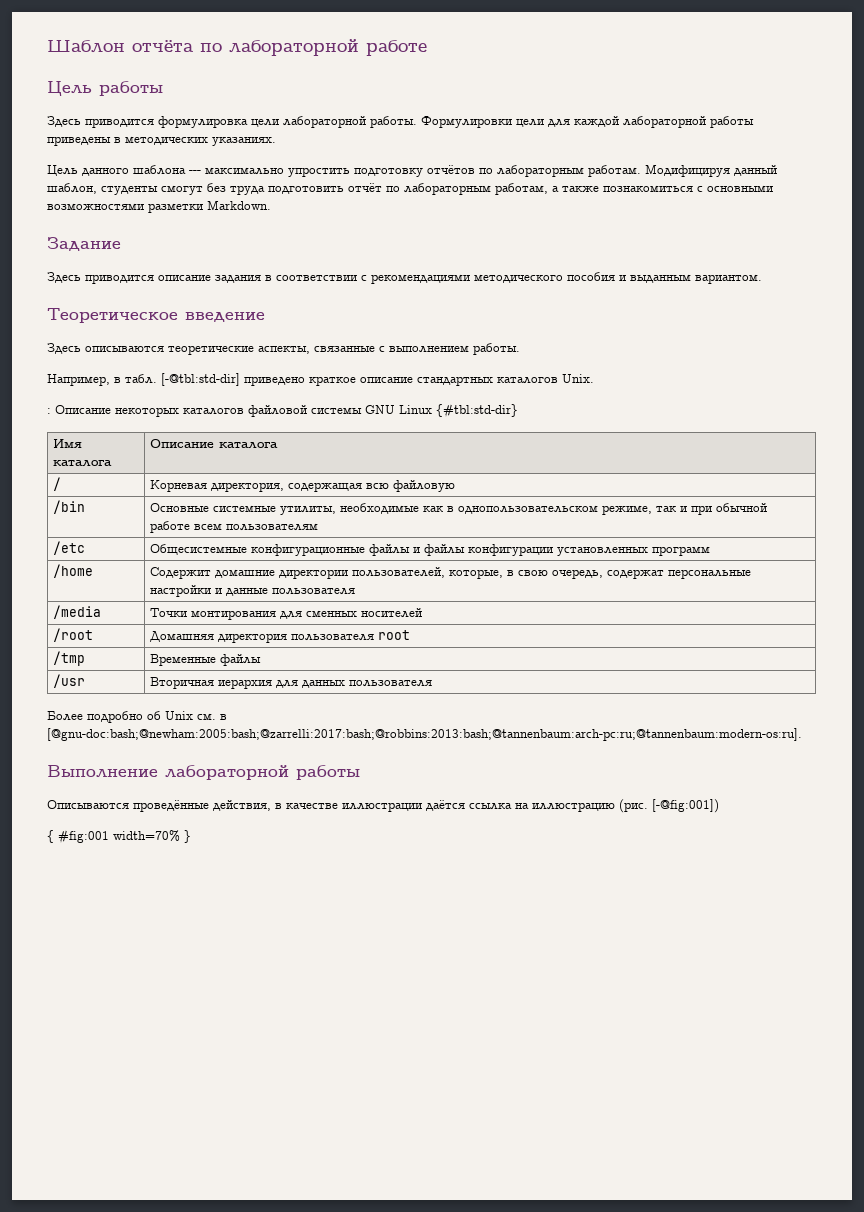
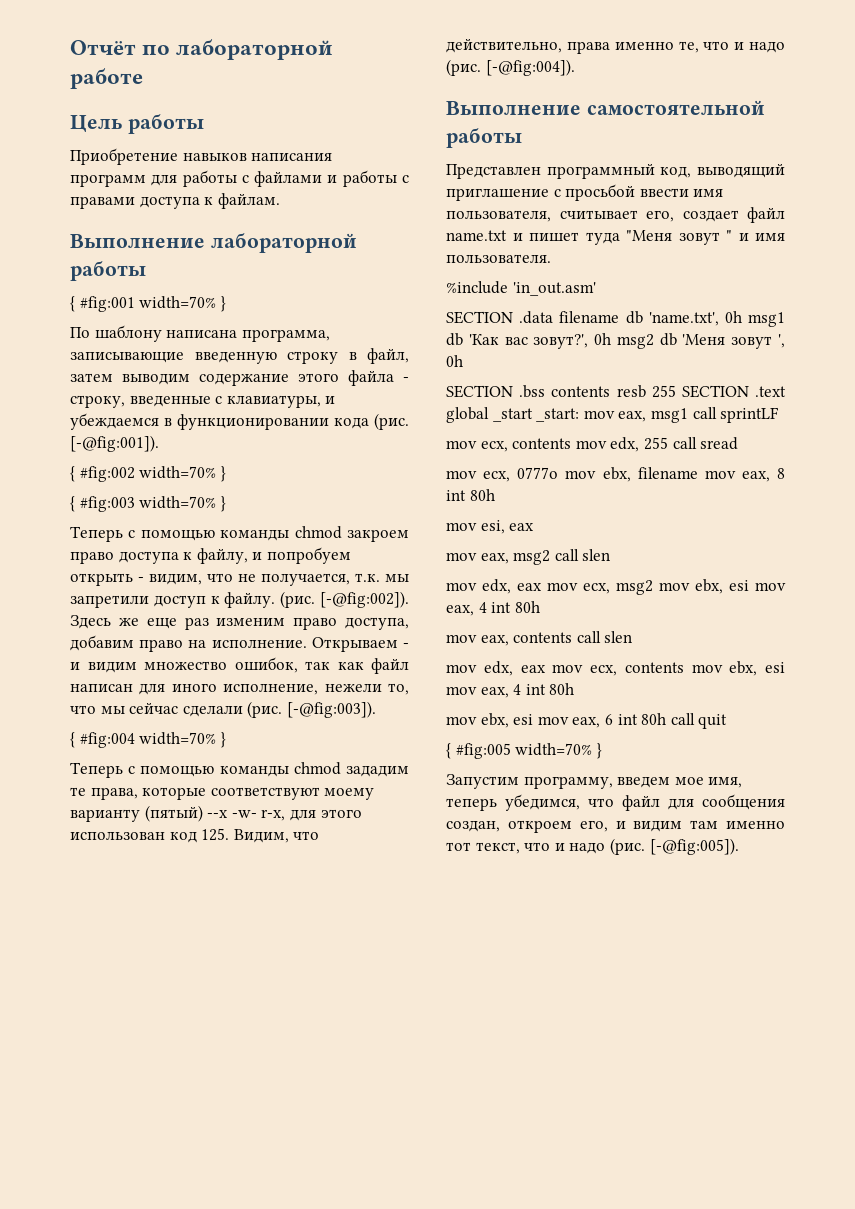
- Шаблон отчёта по лабораторной работе
+ Отчёт по лабораторной работе
- Здесь приводится формулировка цели лабораторной работы. Формулировки цели для каждой лабораторной работы приведены в методических указаниях.
- Цель данного шаблона --- максимально упростить подготовку отчётов по лабораторным работам. Модифицируя данный шаблон, студенты смогут без труда подготовить отчёт по лабораторным работам, а также познакомиться с основными возможностями разметки Markdown.
- Задание
- Здесь приводится описание задания в соответствии с рекомендациями методического пособия и выданным вариантом.
- Теоретическое введение
- Здесь описываются теоретические аспекты, связанные с выполнением работы.
- Например, в табл. [-@tbl:std-dir] приведено краткое описание стандартных каталогов Unix.
- : Описание некоторых каталогов файловой системы GNU Linux {#tbl:std-dir}
- Имя каталога | Описание каталога
- / | Корневая директория, содержащая всю файловую
- /bin | Основные системные утилиты, необходимые как в однопользовательском режиме, так и при обычной работе всем пользователям
- /etc | Общесистемные конфигурационные файлы и файлы конфигурации установленных программ
- /home | Содержит домашние директории пользователей, которые, в свою очередь, содержат персональные настройки и данные пользователя
- /media | Точки монтирования для сменных носителей
- /root | Домашняя директория пользователя root
- /tmp | Временные файлы
- /usr | Вторичная иерархия для данных пользователя
- Более подробно об Unix см. в [@gnu-doc:bash;@newham:2005:bash;@zarrelli:2017:bash;@robbins:2013:bash;@tannenbaum:arch-pc:ru;@tannenbaum:modern-os:ru].
+ Приобретение навыков написания программ для работы с файлами и работы с правами доступа к файлам.
  Выполнение лабораторной работы
- Описываются проведённые действия, в качестве иллюстрации даётся ссылка на иллюстрацию (рис. [-@fig:001])
  { #fig:001 width=70% }
+ По шаблону написана программа, записывающие введенную строку в файл, затем выводим содержание этого файла - строку, введенные с клавиатуры, и убеждаемся в функционировании кода (рис. [-@fig:001]).
+ { #fig:002 width=70% }
+ { #fig:003 width=70% }
+ Теперь с помощью команды chmod закроем право доступа к файлу, и попробуем открыть - видим, что не получается, т.к. мы запретили доступ к файлу. (рис. [-@fig:002]). Здесь же еще раз изменим право доступа, добавим право на исполнение. Открываем - и видим множество ошибок, так как файл написан для иного исполнение, нежели то, что мы сейчас сделали (рис. [-@fig:003]).
+ { #fig:004 width=70% }
+ Теперь с помощью команды chmod зададим те права, которые соответствуют моему варианту (пятый) --x -w- r-x, для этого использован код 125. Видим, что действительно, права именно те, что и надо (рис. [-@fig:004]).
+ Выполнение самостоятельной работы
+ Представлен программный код, выводящий приглашение с просьбой ввести имя пользователя, считывает его, создает файл name.txt и пишет туда "Меня зовут " и имя пользователя.
+ %include 'in_out.asm'
+ SECTION .data filename db 'name.txt', 0h msg1 db 'Как вас зовут?', 0h msg2 db 'Меня зовут ', 0h
+ SECTION .bss contents resb 255 SECTION .text global _start _start: mov eax, msg1 call sprintLF
+ mov ecx, contents mov edx, 255 call sread
+ mov ecx, 0777o mov ebx, filename mov eax, 8 int 80h
+ mov esi, eax
+ mov eax, msg2 call slen
+ mov edx, eax mov ecx, msg2 mov ebx, esi mov eax, 4 int 80h
+ mov eax, contents call slen
+ mov edx, eax mov ecx, contents mov ebx, esi mov eax, 4 int 80h
+ mov ebx, esi mov eax, 6 int 80h call quit
+ { #fig:005 width=70% }
+ Запустим программу, введем мое имя, теперь убедимся, что файл для сообщения создан, откроем его, и видим там именно тот текст, что и надо (рис. [-@fig:005]).

